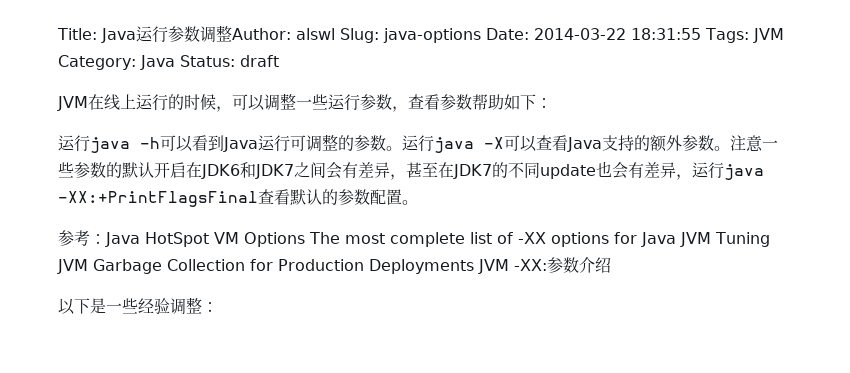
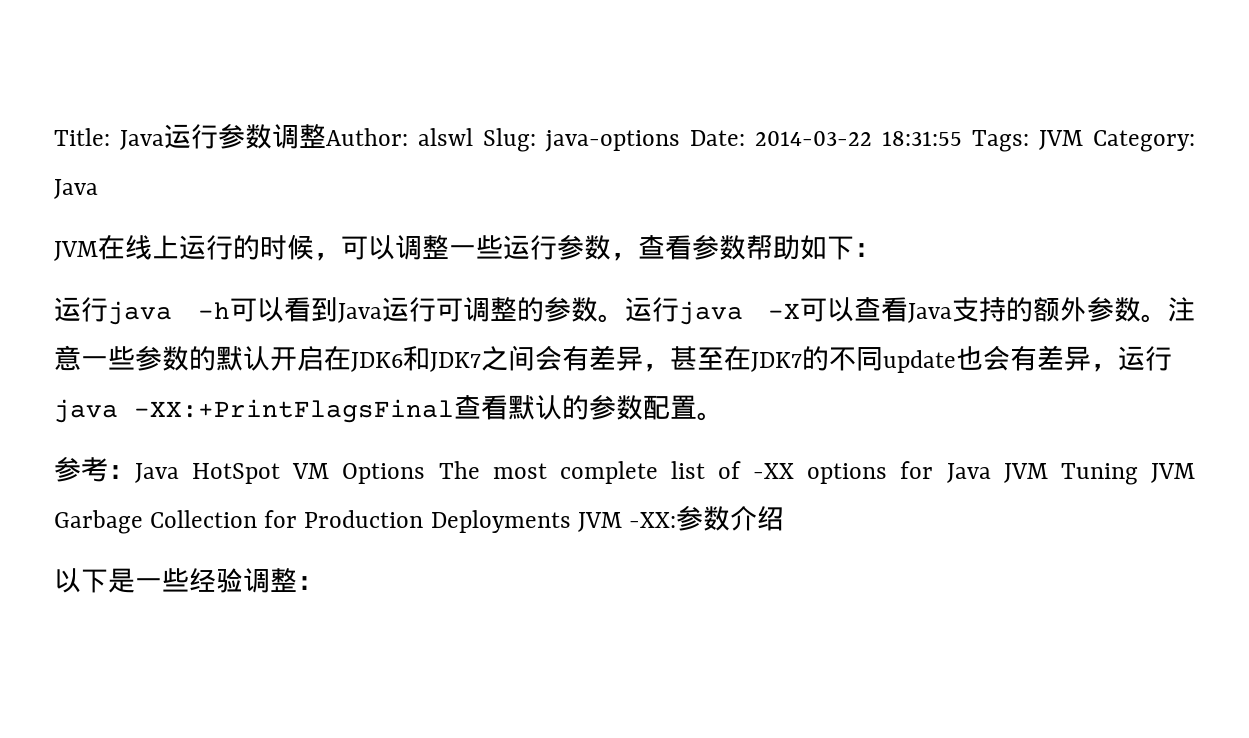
- Title: Java运行参数调整Author: alswl Slug: java-options Date: 2014-03-22 18:31:55 Tags: JVM Category: Java Status: draft
+ Title: Java运行参数调整Author: alswl Slug: java-options Date: 2014-03-22 18:31:55 Tags: JVM Category: Java

